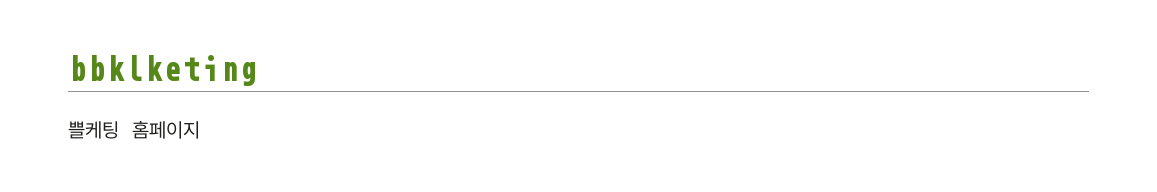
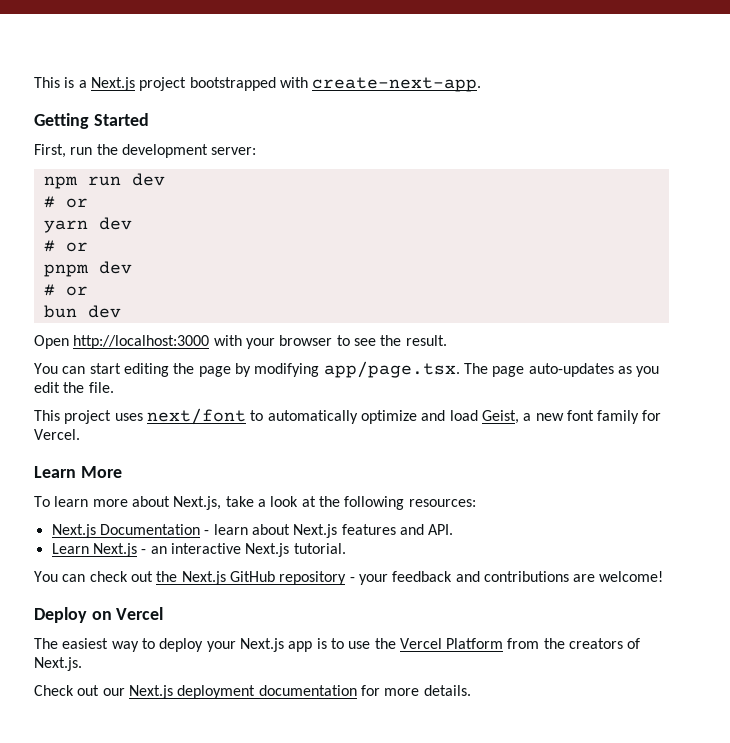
- bbklketing
- 쁠케팅 홈페이지
+ This is a Next.js project bootstrapped with create-next-app.
+ Getting Started
+ First, run the development server:
+ npm run dev
+ # or
+ yarn dev
+ # or
+ pnpm dev
+ # or
+ bun dev
+ Open http://localhost:3000 with your browser to see the result.
+ You can start editing the page by modifying app/page.tsx. The page auto-updates as you edit the file.
+ This project uses next/font to automatically optimize and load Geist, a new font family for Vercel.
+ Learn More
+ To learn more about Next.js, take a look at the following resources:
+ Next.js Documentation - learn about Next.js features and API.
+ Learn Next.js - an interactive Next.js tutorial.
+ You can check out the Next.js GitHub repository - your feedback and contributions are welcome!
+ Deploy on Vercel
+ The easiest way to deploy your Next.js app is to use the Vercel Platform from the creators of Next.js.
+ Check out our Next.js deployment documentation for more details.

